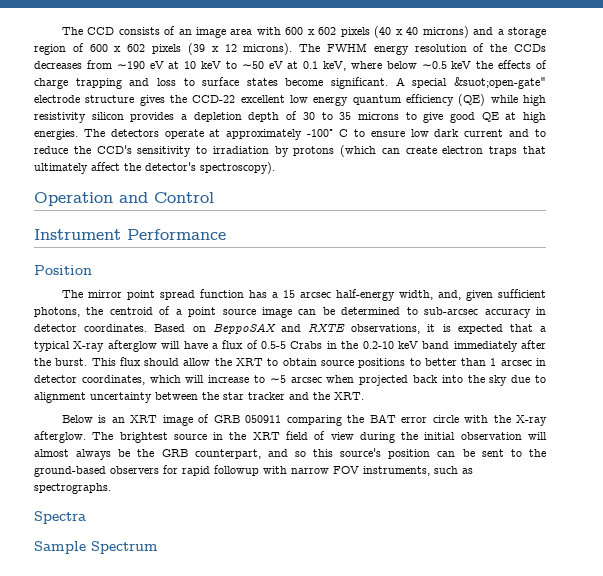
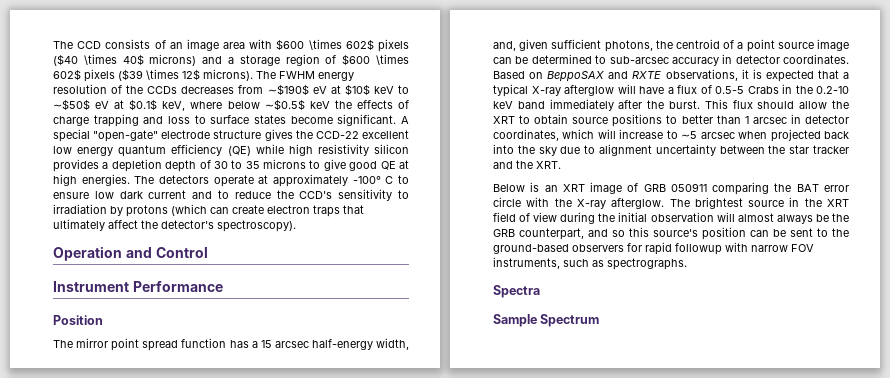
- The CCD consists of an image area with 600 x 602 pixels (40 x 40 microns) and a storage region of 600 x 602 pixels (39 x 12 microns).
+ The CCD consists of an image area with $600 \times 602$ pixels ($40 \times 40$ microns) and a storage region of $600 \times 602$ pixels ($39 \times 12$ microns).
- The FWHM energy resolution of the CCDs decreases from ∼190 eV at 10 keV to ∼50 eV at 0.1 keV, where below ∼0.5 keV the effects of charge trapping and loss to surface states become significant.
+ The FWHM energy resolution of the CCDs decreases from ∼$190$ eV at $10$ keV to ∼$50$ eV at $0.1$ keV, where below ∼$0.5$ keV the effects of charge trapping and loss to surface states become significant.
- A special &suot;open-gate" electrode structure gives the CCD-22 excellent low energy quantum efficiency (QE) while high resistivity silicon provides a depletion depth of 30 to 35 microns to give good QE at high energies.
+ A special "open-gate" electrode structure gives the CCD-22 excellent low energy quantum efficiency (QE) while high resistivity silicon provides a depletion depth of 30 to 35 microns to give good QE at high energies.

